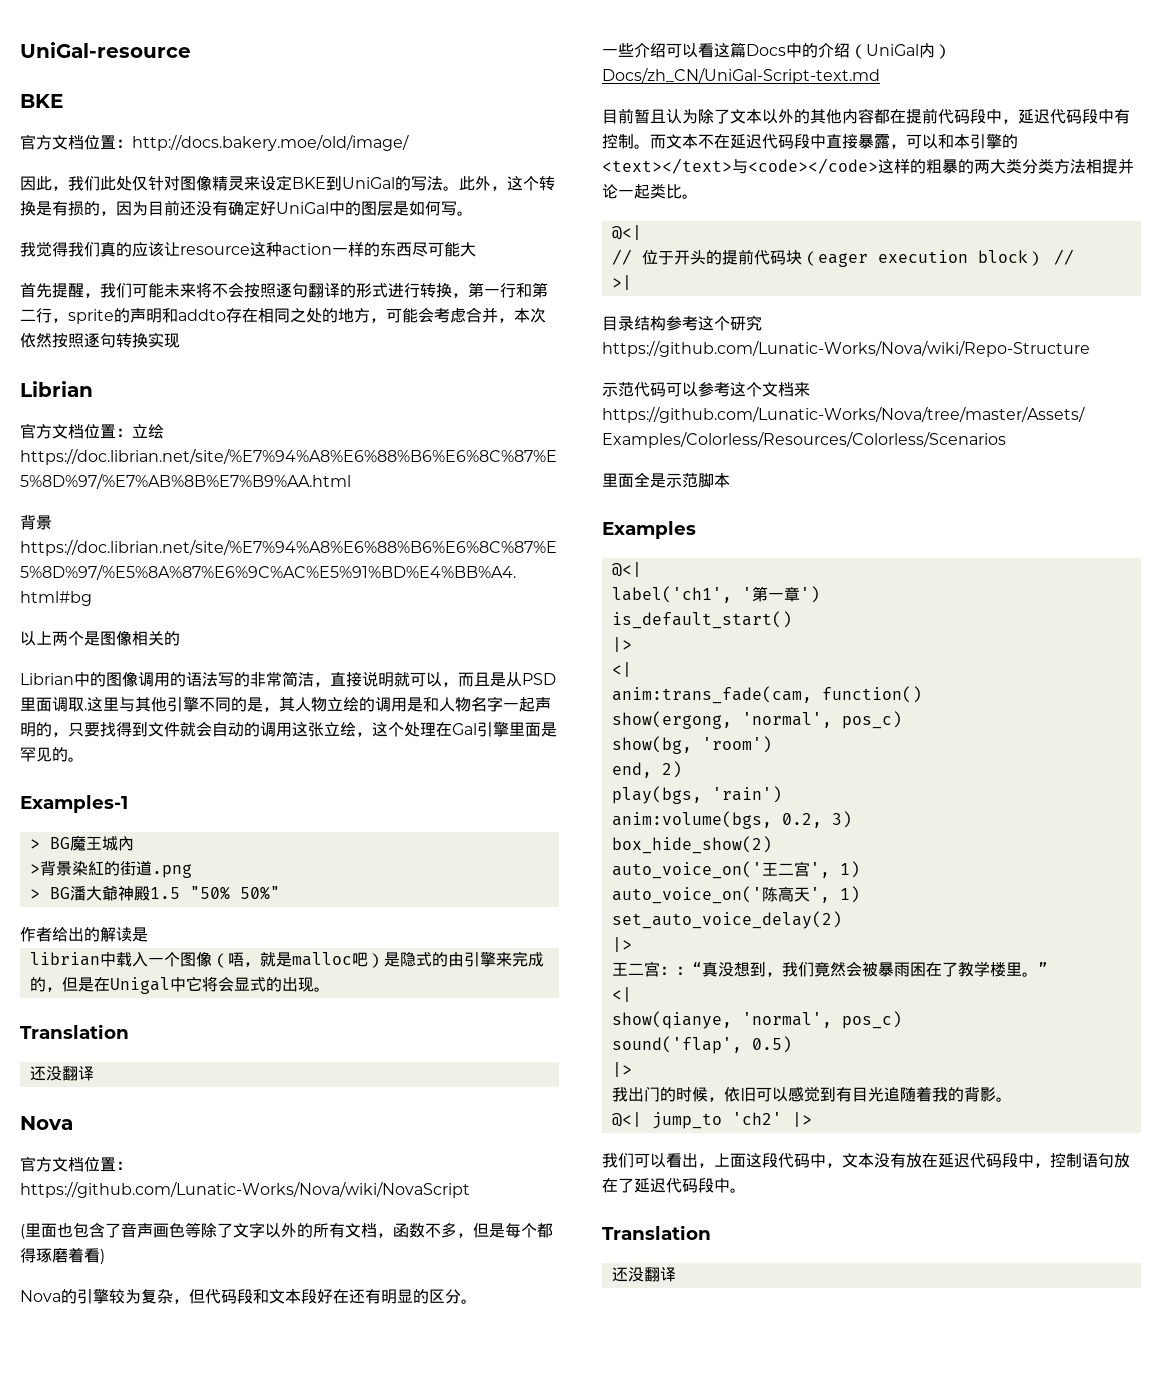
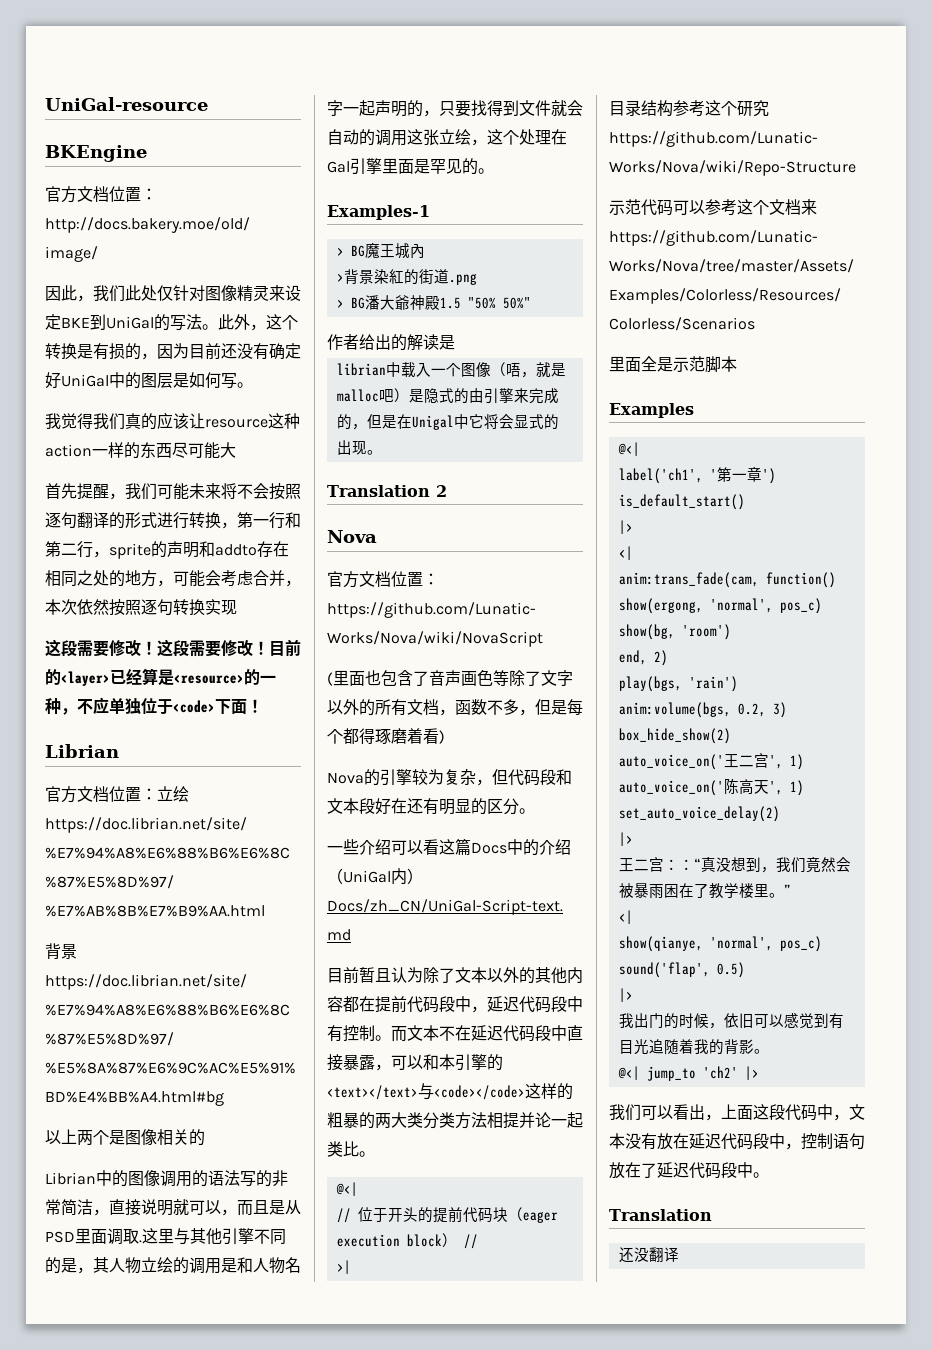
  UniGal-resource
- BKE
+ BKEngine
+ 这段需要修改！这段需要修改！目前的<layer>已经算是<resource>的一种，不应单独位于<code>下面！
  librian中载入一个图像（唔，就是malloc吧）是隐式的由引擎来完成的，但是在Unigal中它将会显式的出现。
- Translation
- 还没翻译
+ Translation 2

